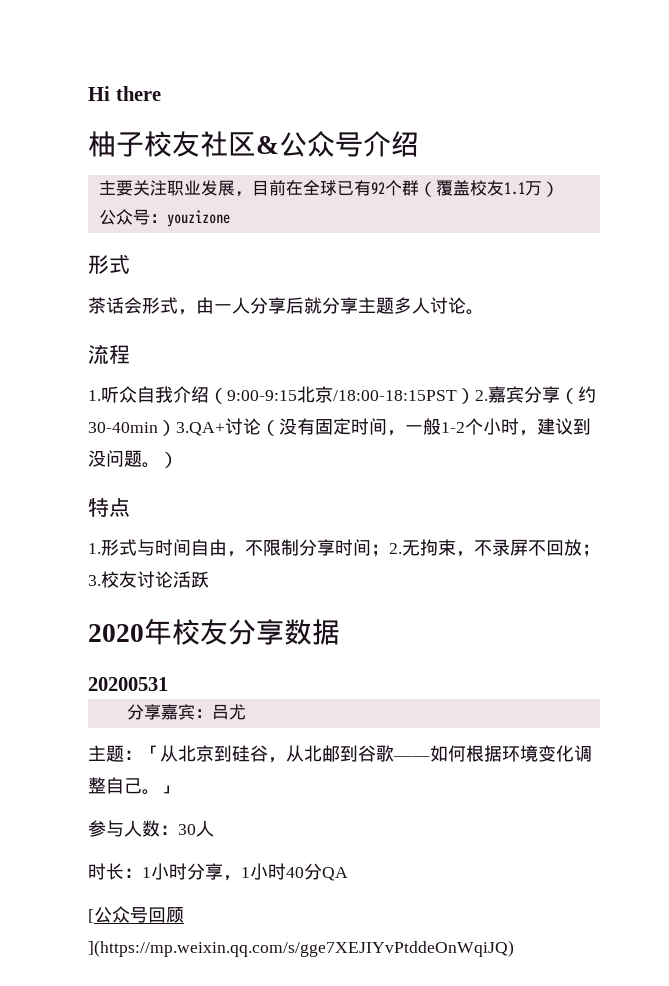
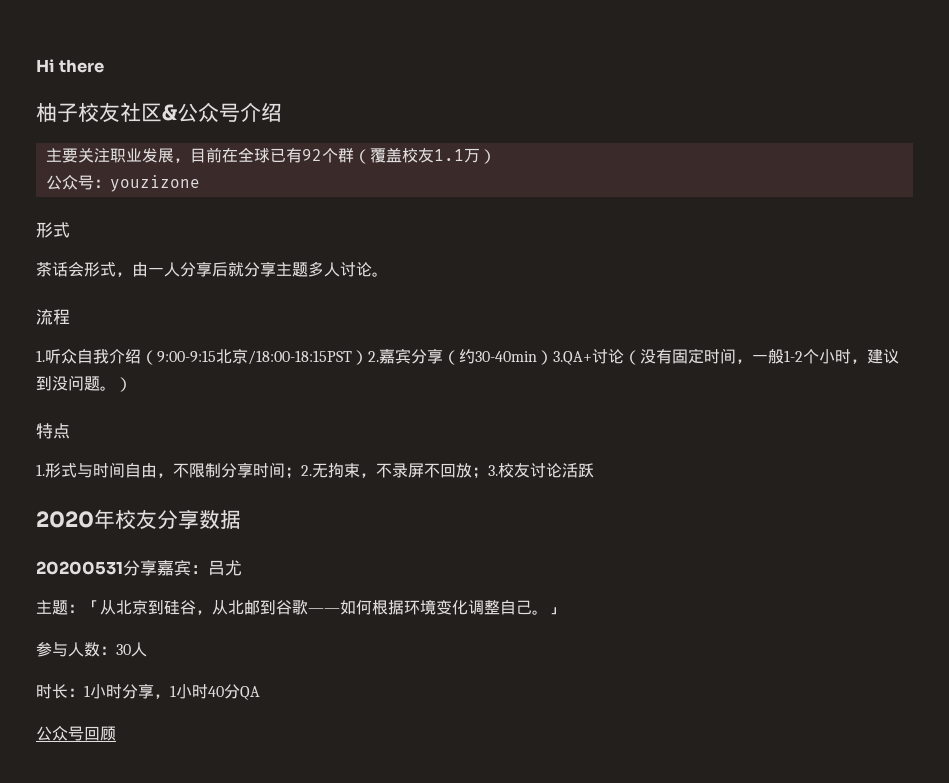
- 20200531
- 分享嘉宾：吕尤
+ 20200531分享嘉宾：吕尤
- [公众号回顾](https://mp.weixin.qq.com/s/gge7XEJIYvPtddeOnWqiJQ)
+ 公众号回顾

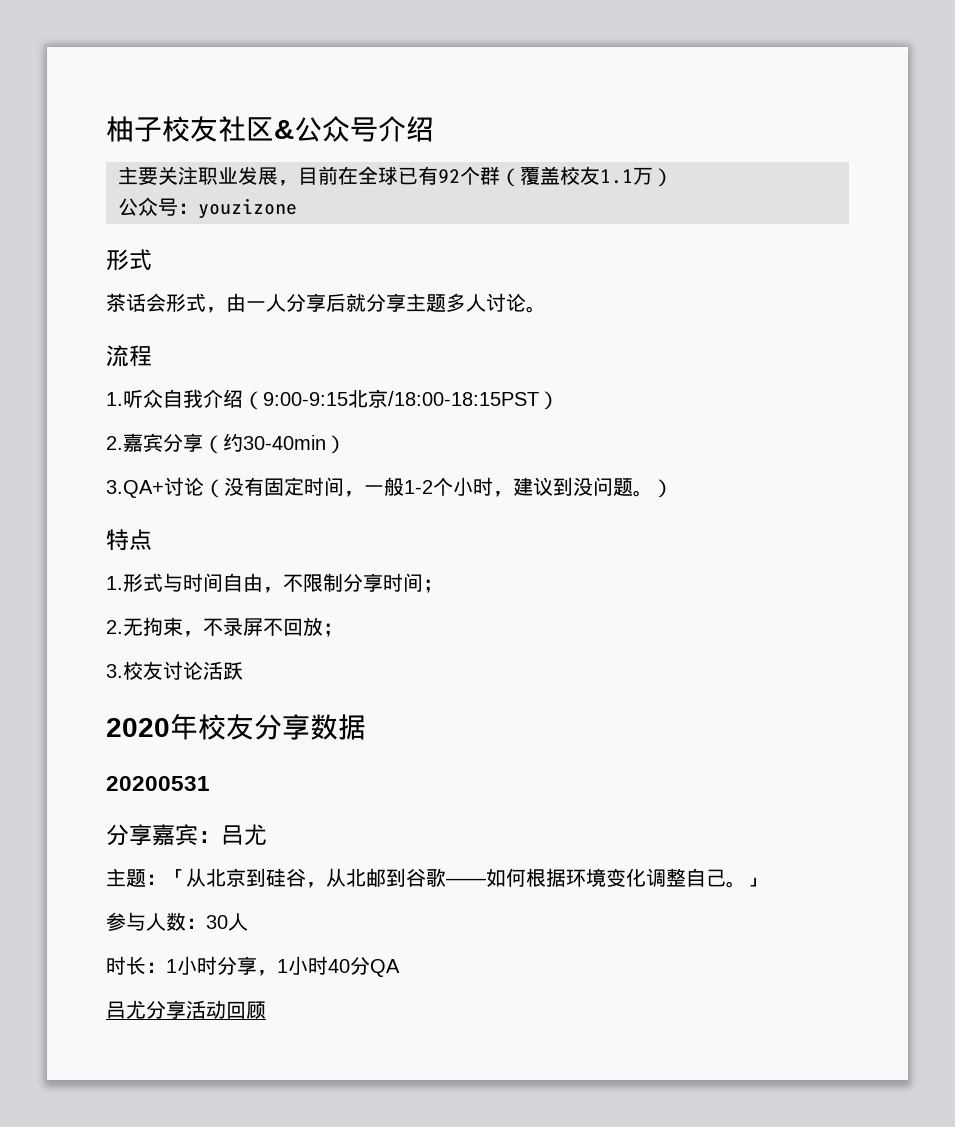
- Hi there
- 1.听众自我介绍（9:00-9:15北京/18:00-18:15PST）2.嘉宾分享（约30-40min）3.QA+讨论（没有固定时间，一般1-2个小时，建议到没问题。）
+ 1.听众自我介绍（9:00-9:15北京/18:00-18:15PST）
+ 2.嘉宾分享（约30-40min）
+ 3.QA+讨论（没有固定时间，一般1-2个小时，建议到没问题。）
- 1.形式与时间自由，不限制分享时间；2.无拘束，不录屏不回放；3.校友讨论活跃
+ 1.形式与时间自由，不限制分享时间；
+ 2.无拘束，不录屏不回放；
+ 3.校友讨论活跃
- 20200531分享嘉宾：吕尤
+ 20200531
+ 分享嘉宾：吕尤
- 公众号回顾
+ 吕尤分享活动回顾

